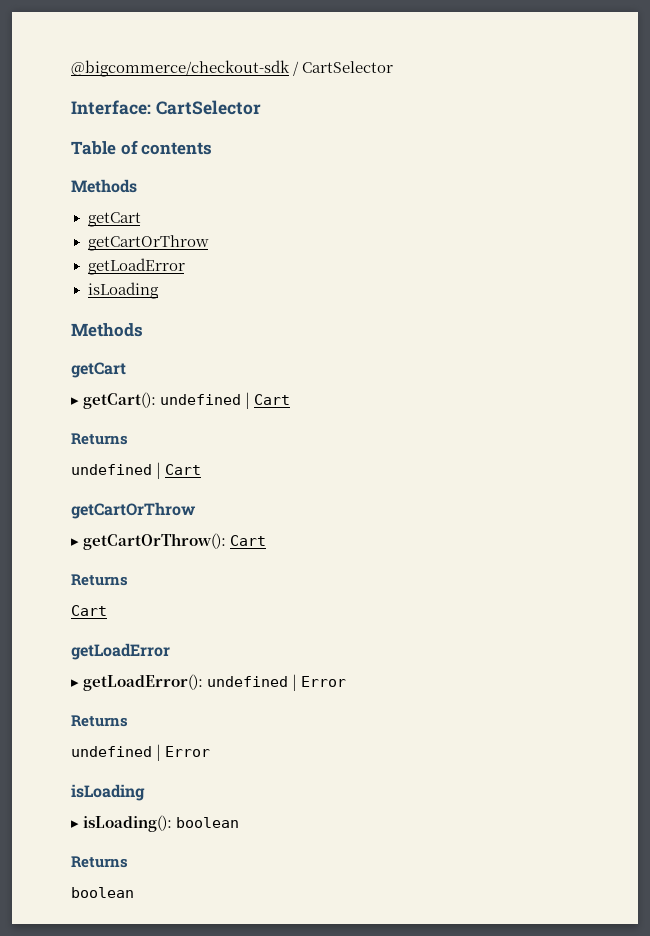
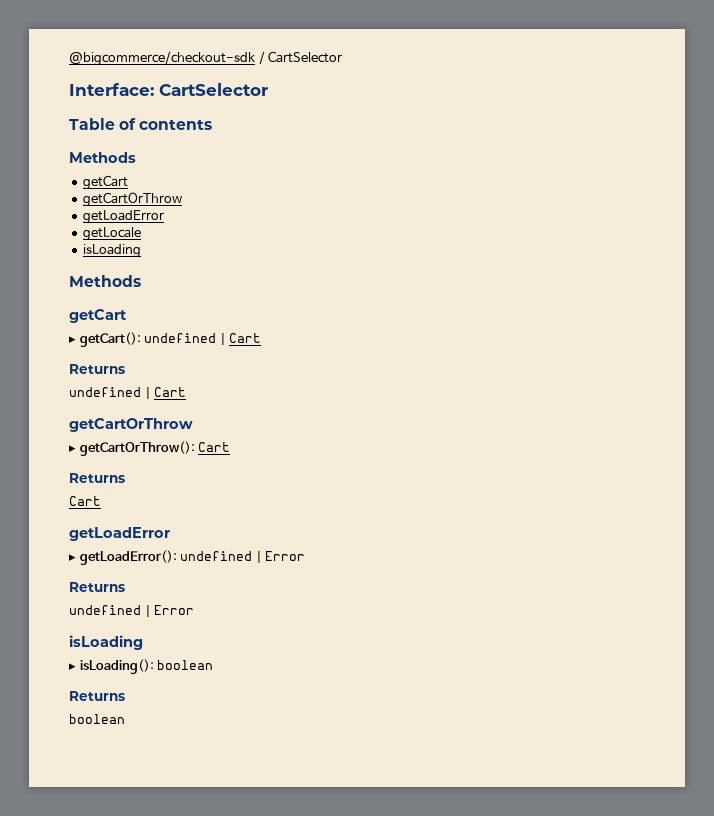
+ getLocale

